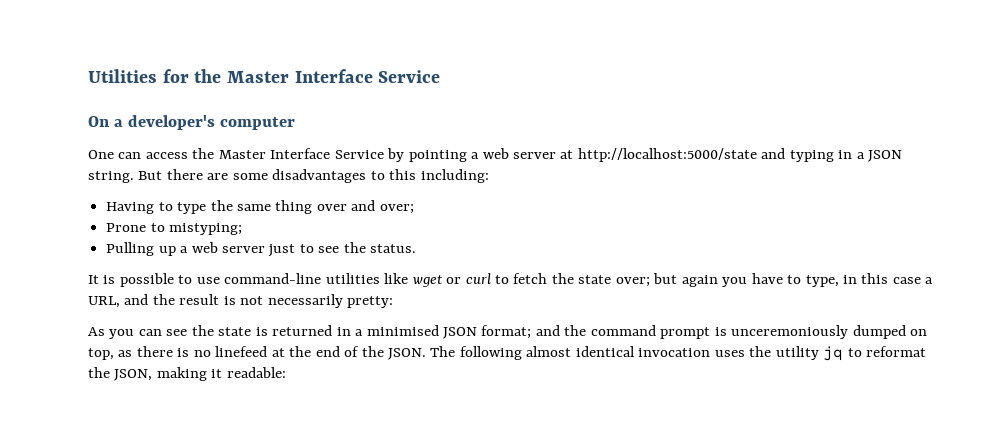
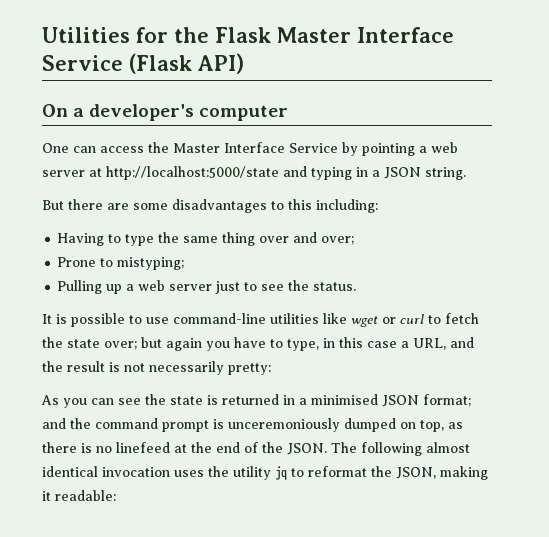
- Utilities for the Master Interface Service
+ Utilities for the Flask Master Interface Service (Flask API)
- One can access the Master Interface Service by pointing a web server at http://localhost:5000/state and typing in a JSON string. But there are some disadvantages to this including:
+ One can access the Master Interface Service by pointing a web server at http://localhost:5000/state and typing in a JSON string.
+ But there are some disadvantages to this including:

